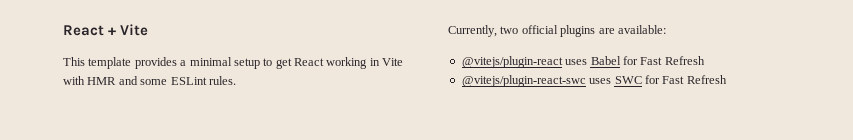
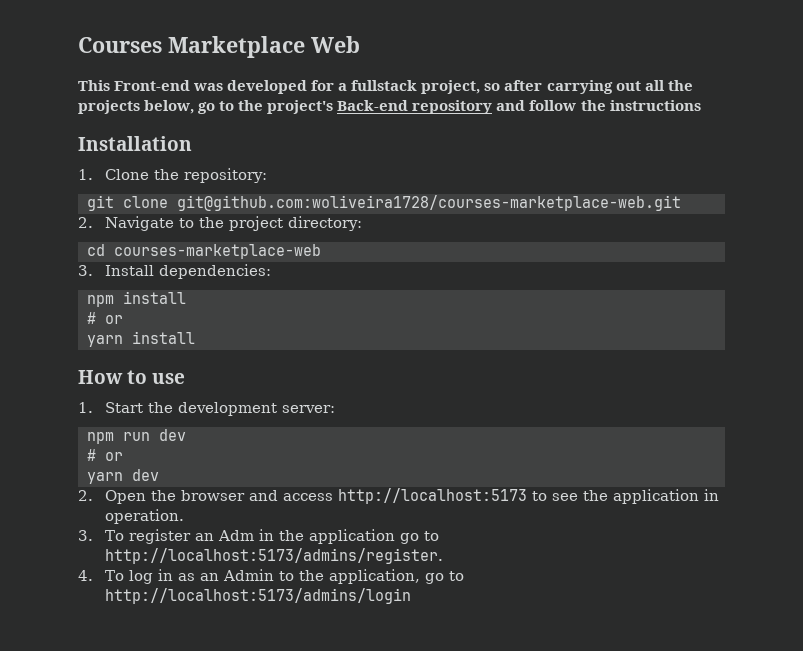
- React + Vite
- This template provides a minimal setup to get React working in Vite with HMR and some ESLint rules.
- Currently, two official plugins are available:
- @vitejs/plugin-react uses Babel for Fast Refresh
- @vitejs/plugin-react-swc uses SWC for Fast Refresh
+ Courses Marketplace Web
+ This Front-end was developed for a fullstack project, so after carrying out all the projects below, go to the project's Back-end repository and follow the instructions
+ Installation
+ 1. Clone the repository:
+ git clone git@github.com:woliveira1728/courses-marketplace-web.git
+ 2. Navigate to the project directory:
+ cd courses-marketplace-web
+ 3. Install dependencies:
+ npm install
+ # or
+ yarn install
+ How to use
+ 1. Start the development server:
+ npm run dev
+ # or
+ yarn dev
+ 2. Open the browser and access http://localhost:5173 to see the application in operation.
+ 3. To register an Adm in the application go to http://localhost:5173/admins/register.
+ 4. To log in as an Admin to the application, go to http://localhost:5173/admins/login

